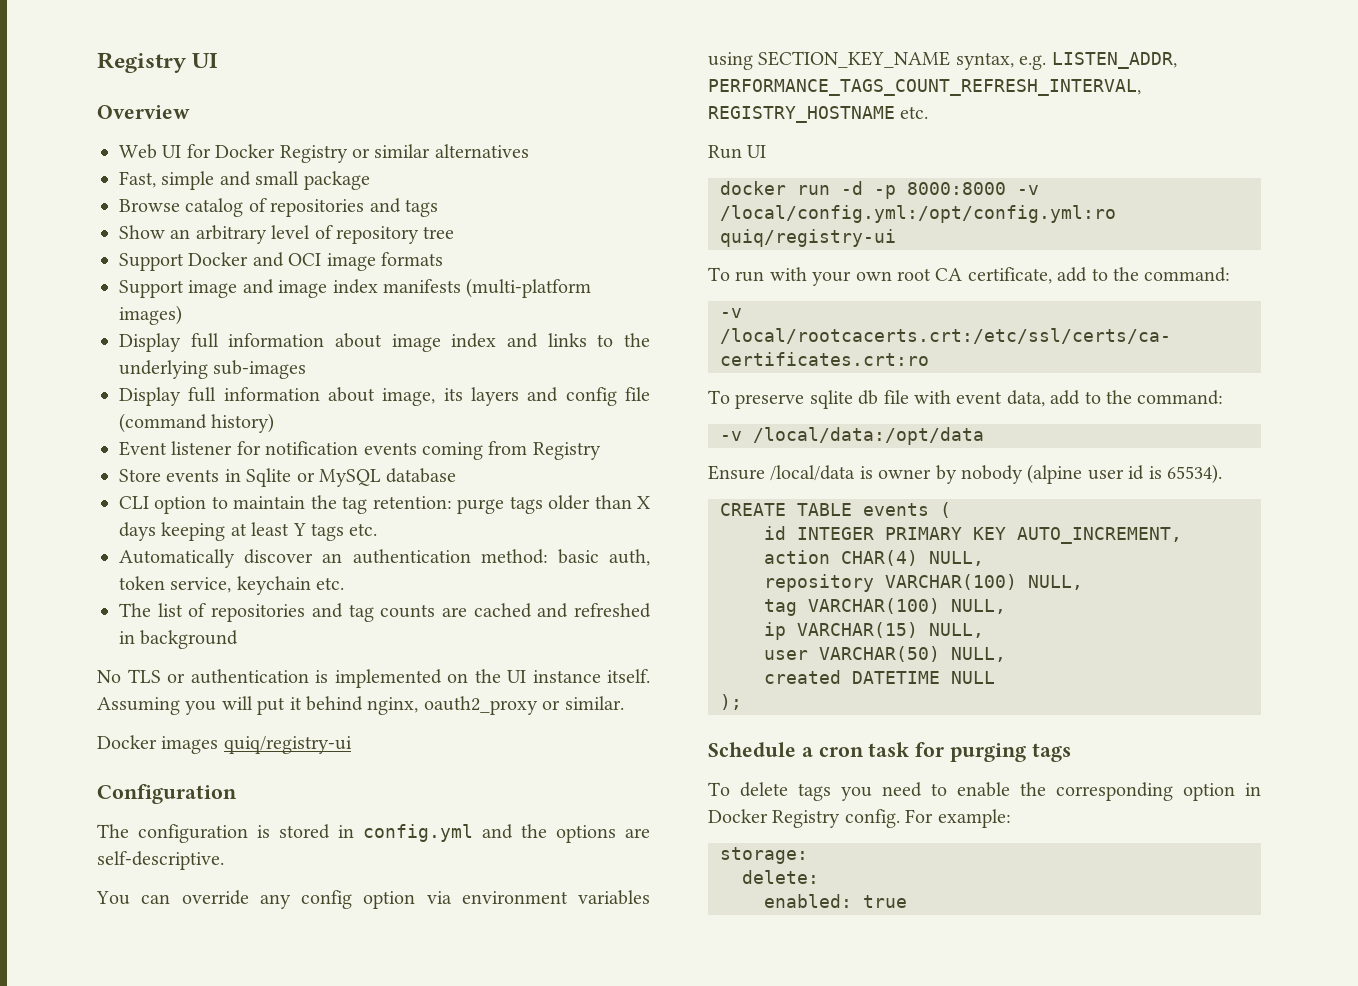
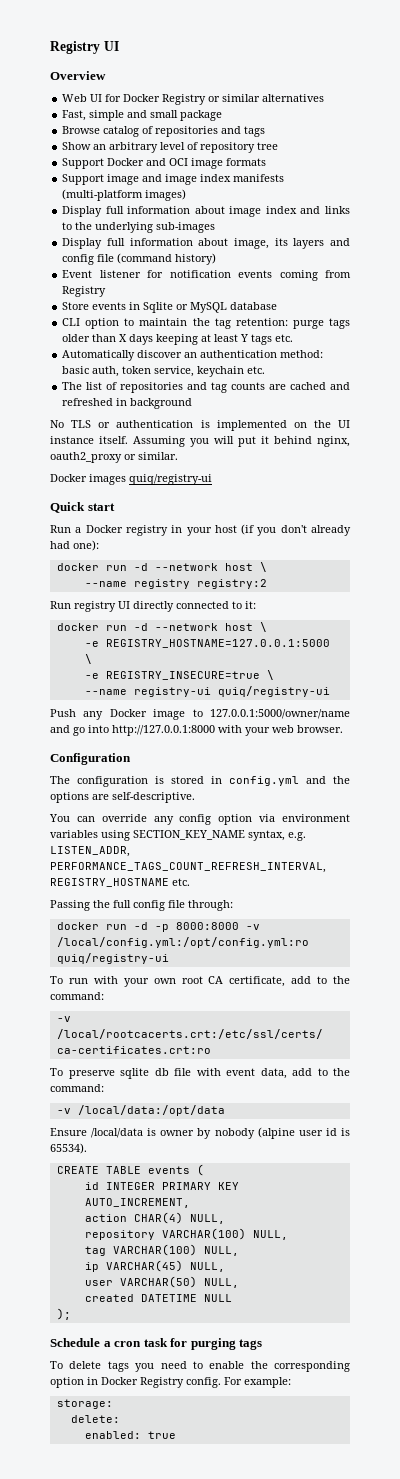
+ Quick start
+ Run a Docker registry in your host (if you don't already had one):
+ docker run -d --network host \
+ --name registry registry:2
+ Run registry UI directly connected to it:
+ docker run -d --network host \
+ -e REGISTRY_HOSTNAME=127.0.0.1:5000 \
+ -e REGISTRY_INSECURE=true \
+ --name registry-ui quiq/registry-ui
+ Push any Docker image to 127.0.0.1:5000/owner/name and go into http://127.0.0.1:8000 with your web browser.
- Run UI
+ Passing the full config file through:
- ip VARCHAR(15) NULL,
+ ip VARCHAR(45) NULL,

